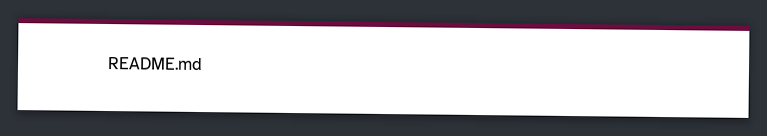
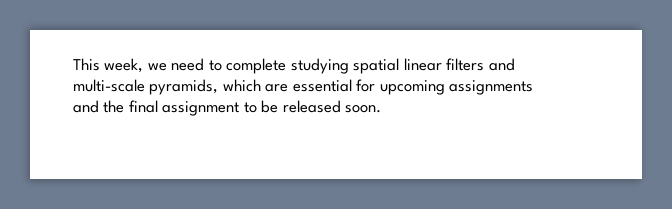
- README.md
+ This week, we need to complete studying spatial linear filters and multi-scale pyramids, which are essential for upcoming assignments and the final assignment to be released soon.

